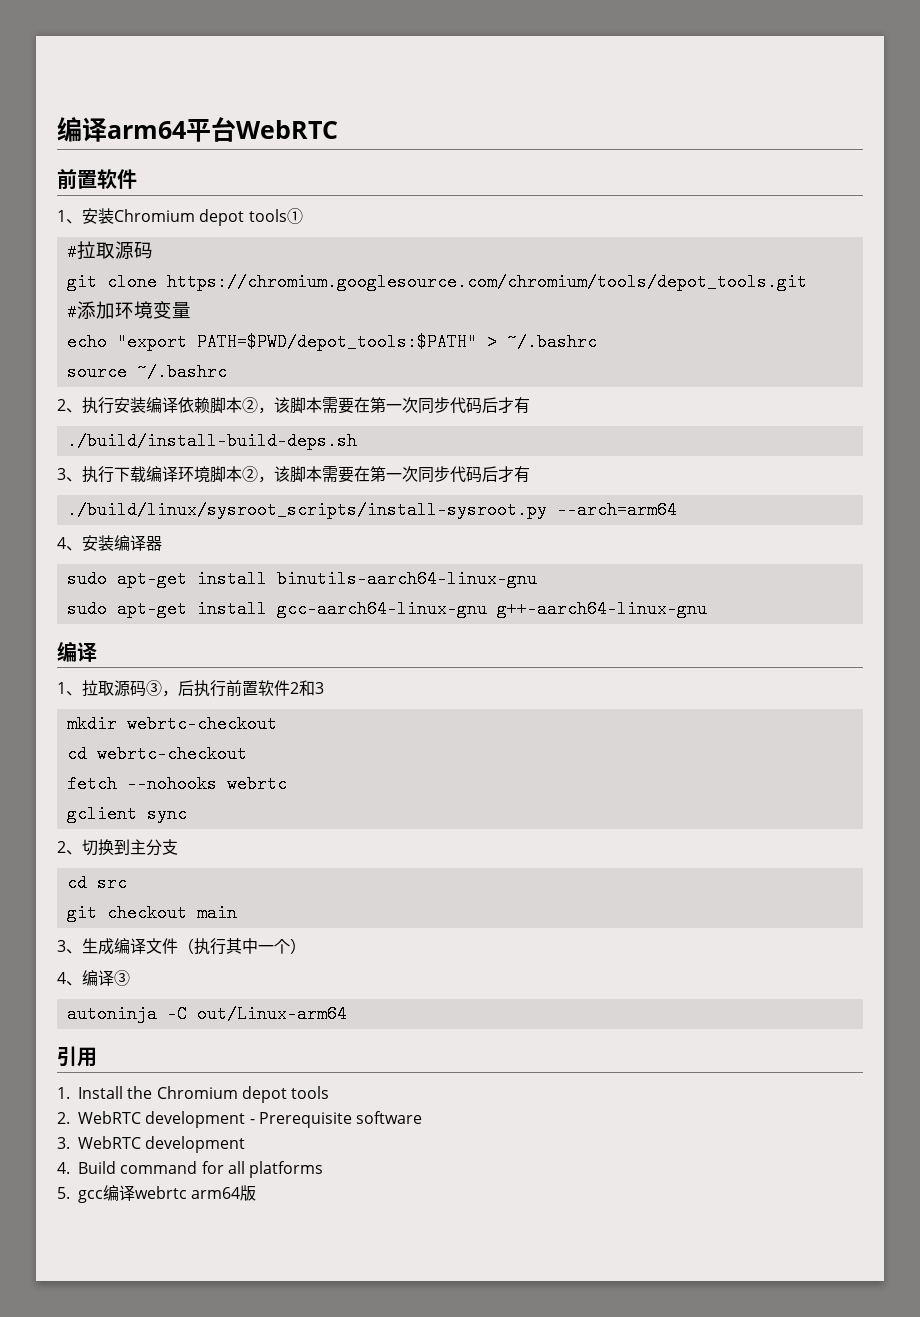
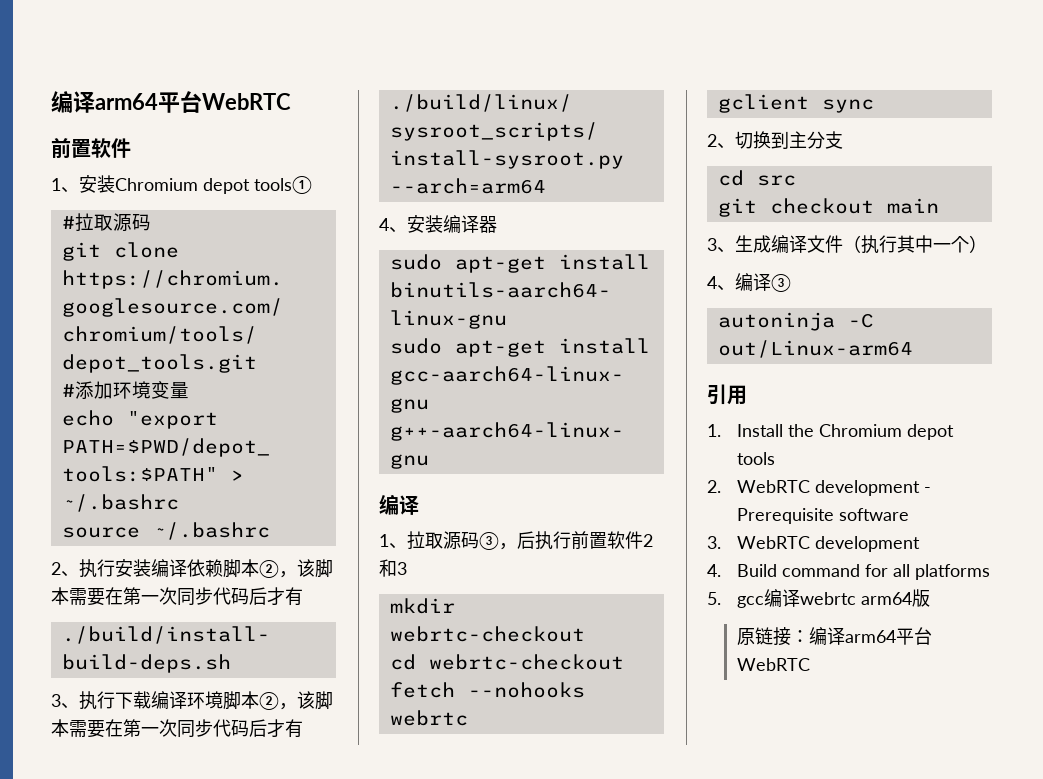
+ 原链接：编译arm64平台WebRTC

